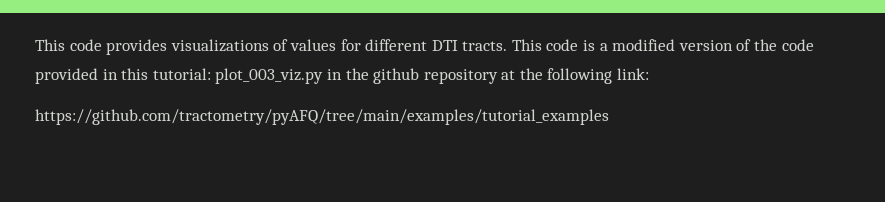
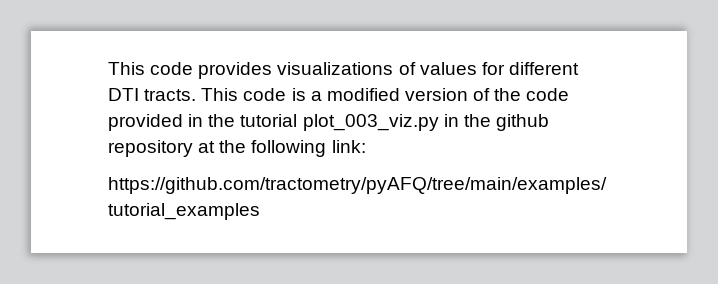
- This code is a modified version of the code provided in this tutorial: plot_003_viz.py in the github repository at the following link:
+ This code is a modified version of the code provided in the tutorial plot_003_viz.py in the github repository at the following link:

